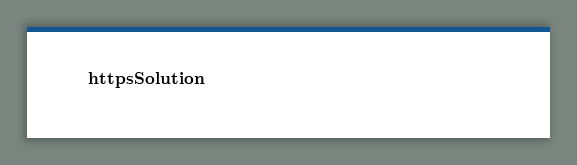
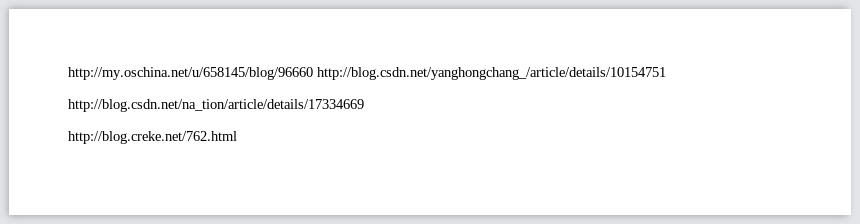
- httpsSolution
+ http://my.oschina.net/u/658145/blog/96660 http://blog.csdn.net/yanghongchang_/article/details/10154751
+ http://blog.csdn.net/na_tion/article/details/17334669
+ http://blog.creke.net/762.html

